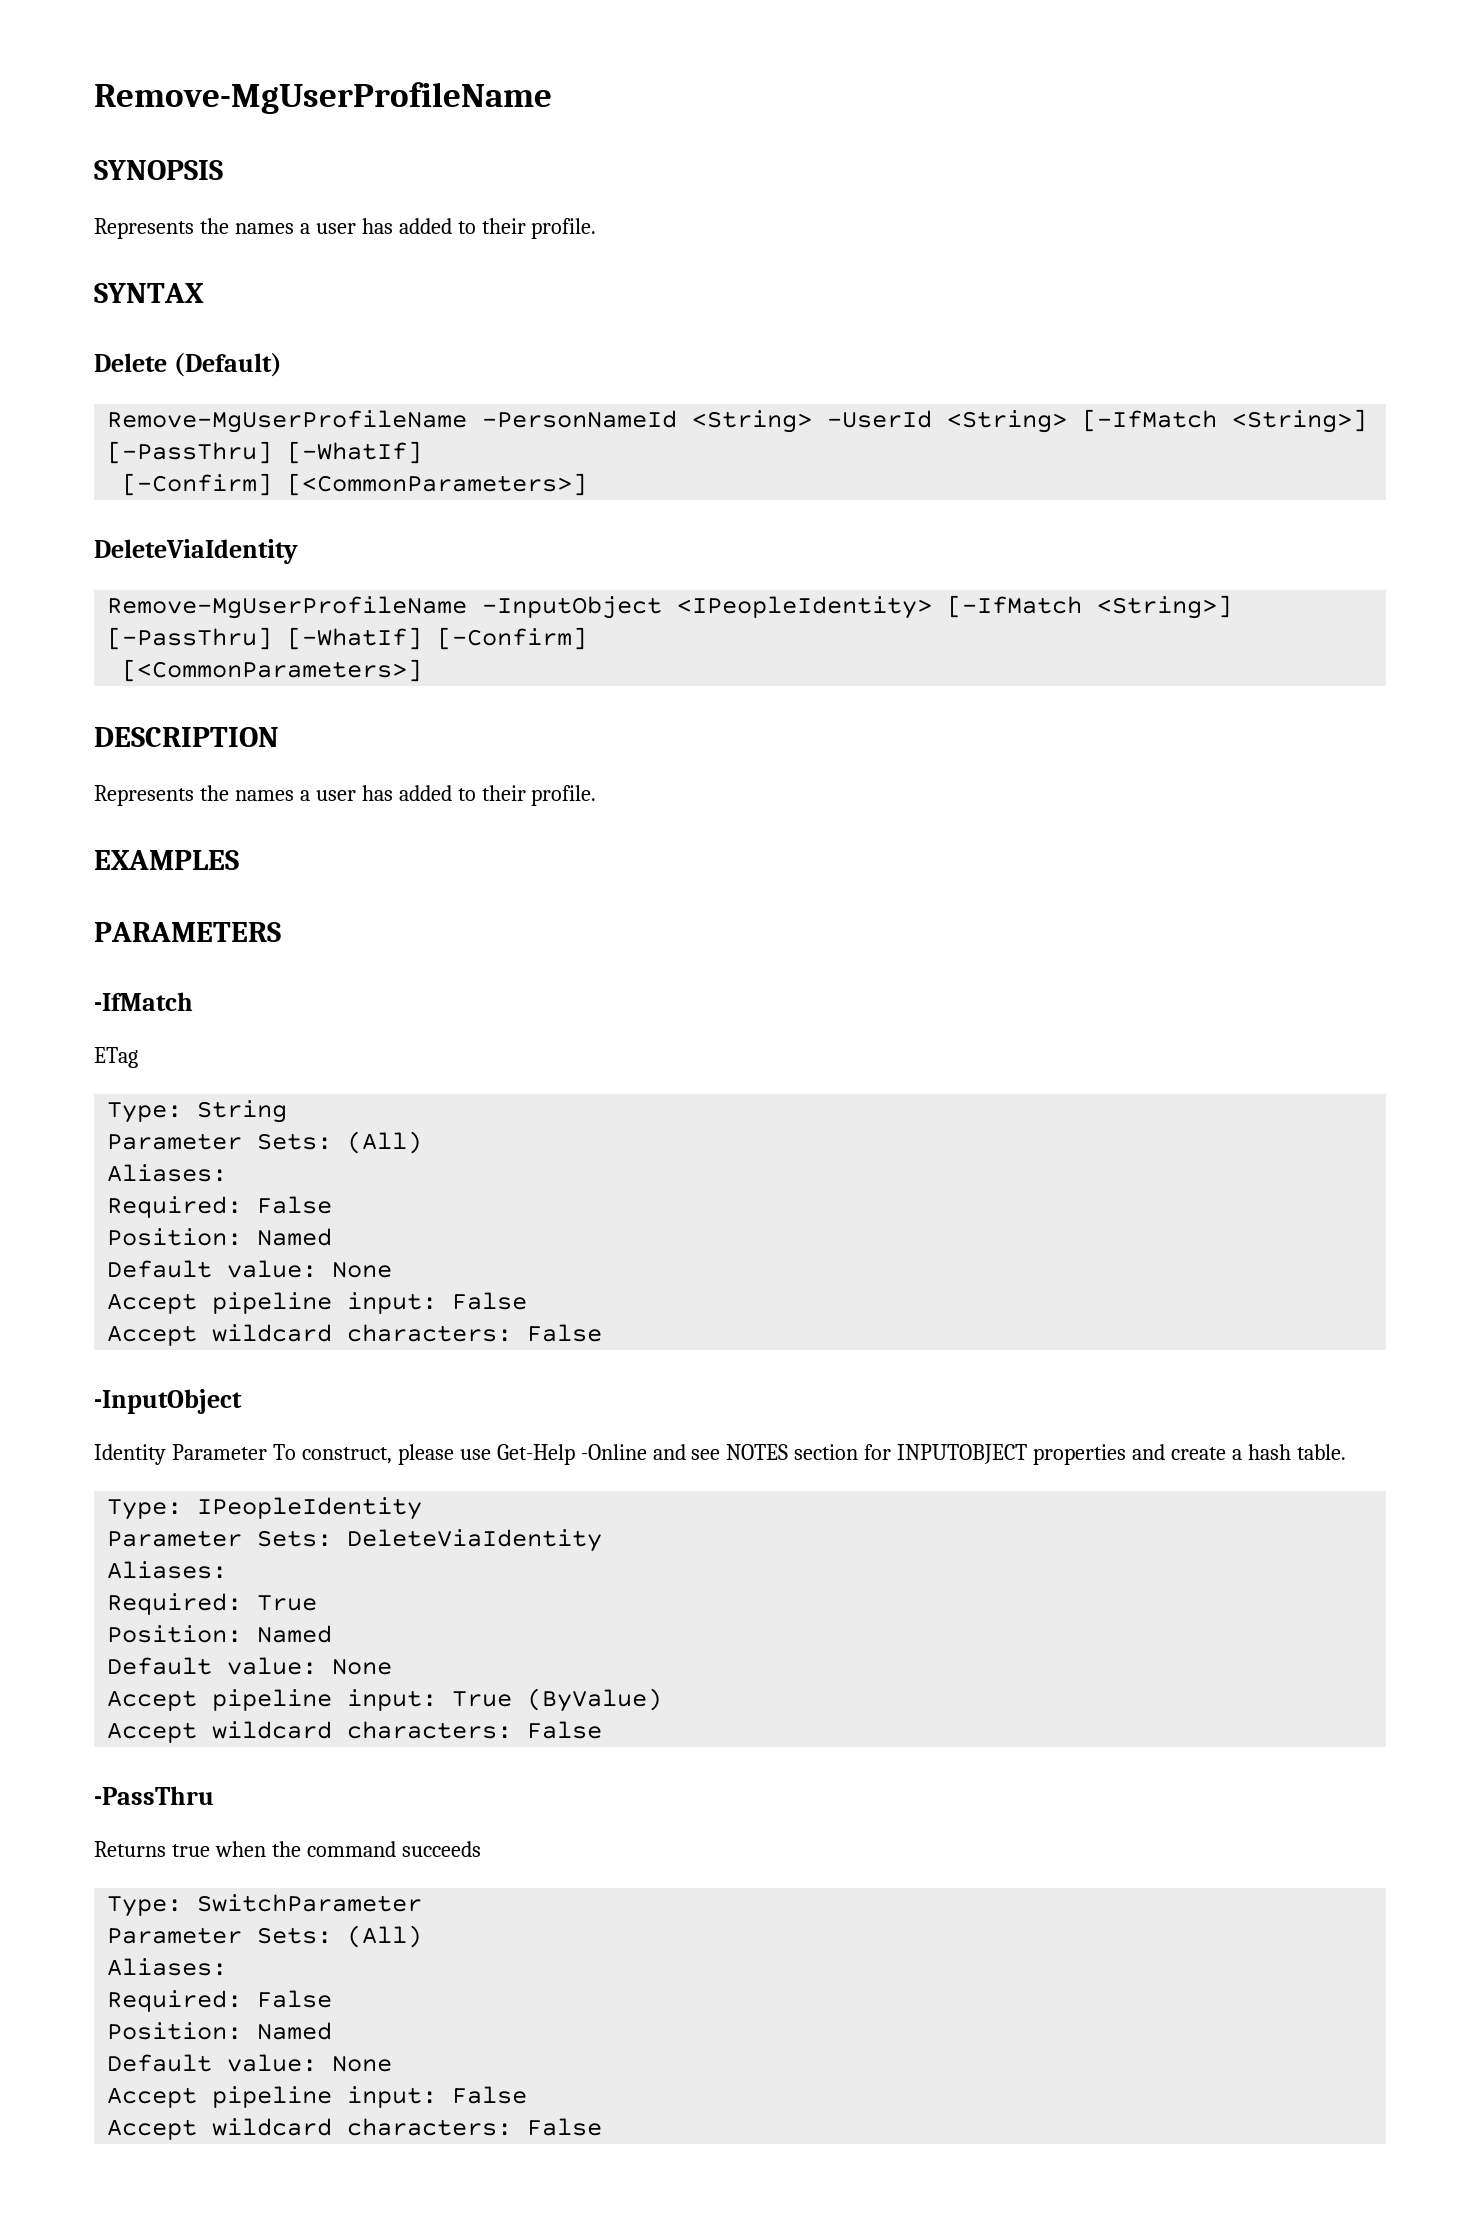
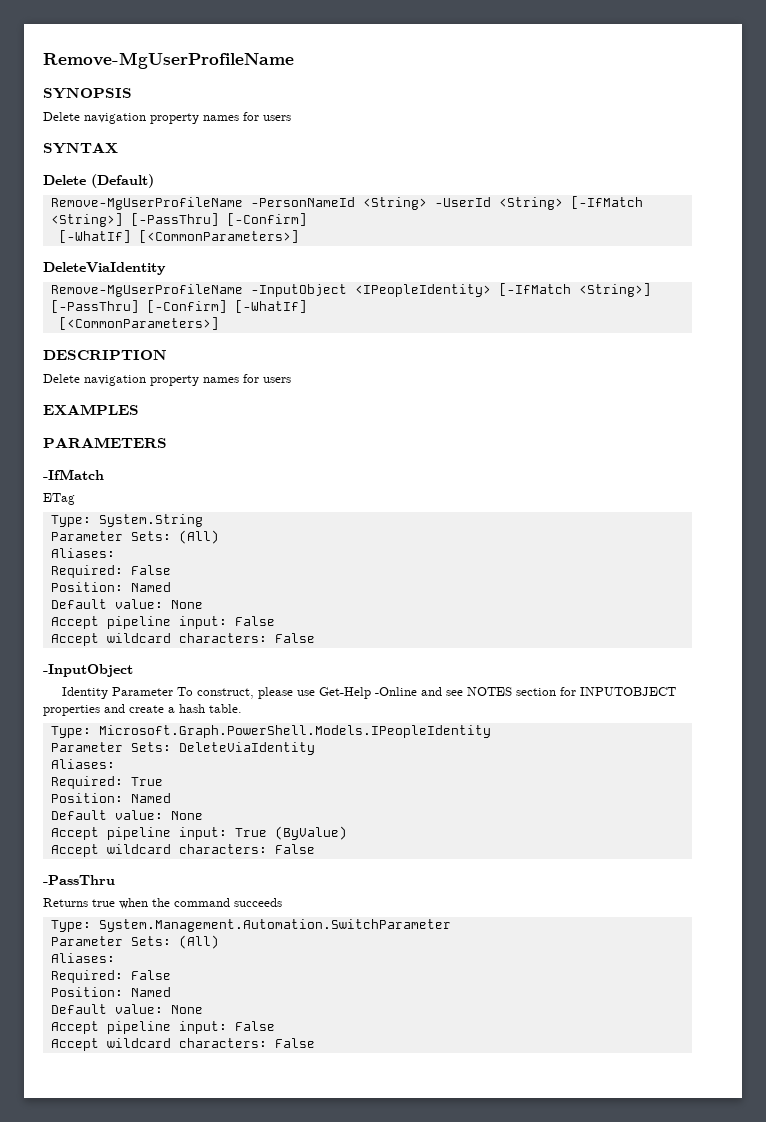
  SYNOPSIS
- Represents the names a user has added to their profile.
+ Delete navigation property names for users
- Remove-MgUserProfileName -PersonNameId <String> -UserId <String> [-IfMatch <String>] [-PassThru] [-WhatIf]
- [-Confirm] [<CommonParameters>]
+ Remove-MgUserProfileName -PersonNameId <String> -UserId <String> [-IfMatch <String>] [-PassThru] [-Confirm]
+ [-WhatIf] [<CommonParameters>]
- Remove-MgUserProfileName -InputObject <IPeopleIdentity> [-IfMatch <String>] [-PassThru] [-WhatIf] [-Confirm]
+ Remove-MgUserProfileName -InputObject <IPeopleIdentity> [-IfMatch <String>] [-PassThru] [-Confirm] [-WhatIf]
  DESCRIPTION
- Represents the names a user has added to their profile.
+ Delete navigation property names for users
- Type: String
+ Type: System.String
- Type: IPeopleIdentity
+ Type: Microsoft.Graph.PowerShell.Models.IPeopleIdentity
- Type: SwitchParameter
+ Type: System.Management.Automation.SwitchParameter

